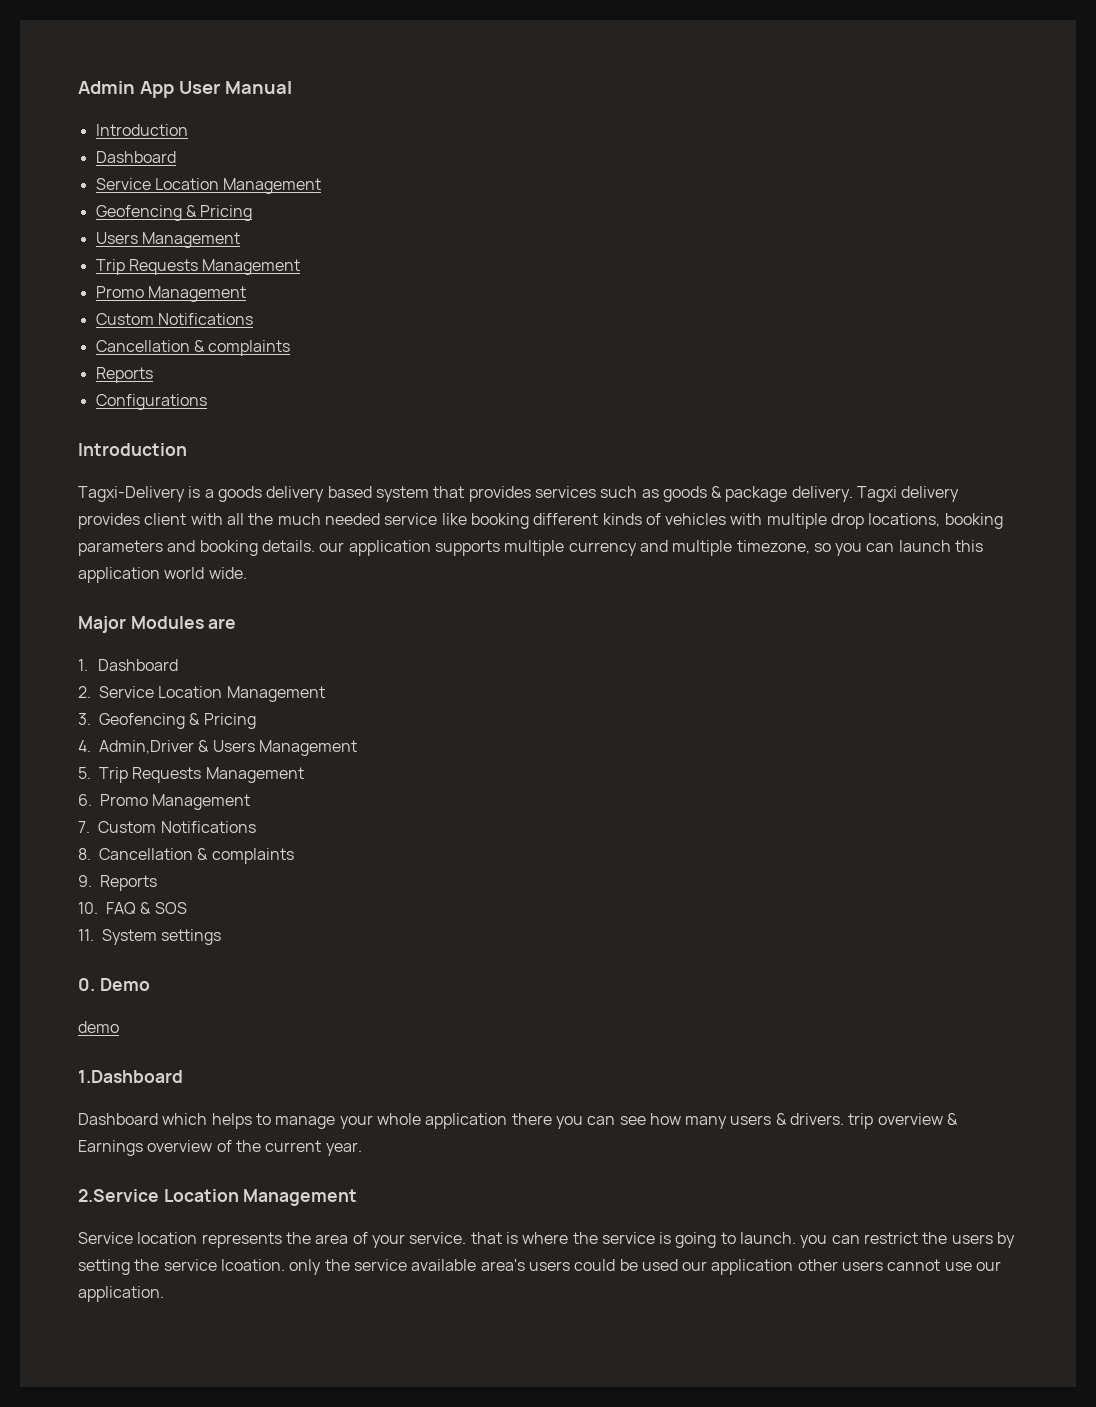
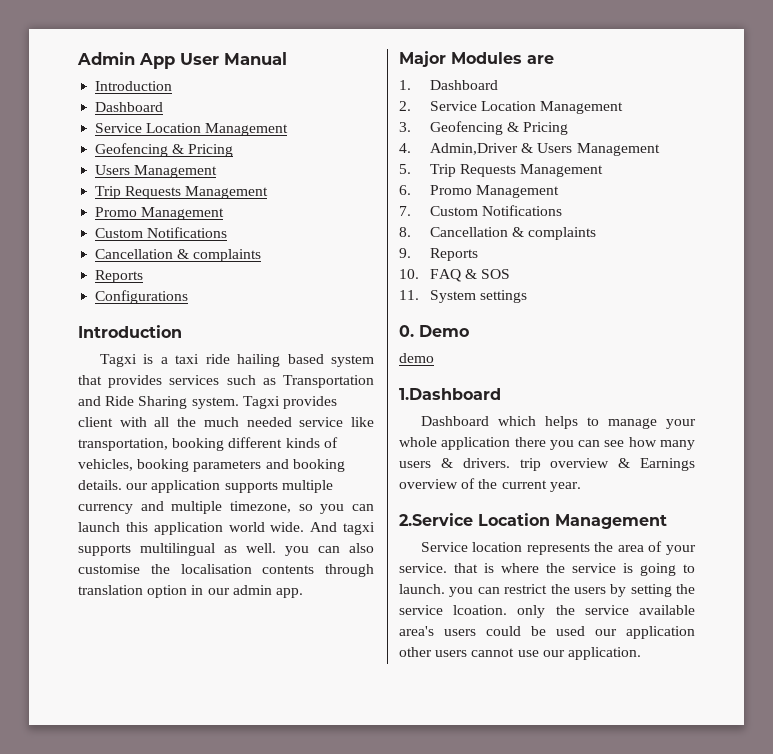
- Tagxi-Delivery is a goods delivery based system that provides services such as goods & package delivery. Tagxi delivery provides client with all the much needed service like booking different kinds of vehicles with multiple drop locations, booking parameters and booking details. our application supports multiple currency and multiple timezone, so you can launch this application world wide.
+ Tagxi is a taxi ride hailing based system that provides services such as Transportation and Ride Sharing system. Tagxi provides client with all the much needed service like transportation, booking different kinds of vehicles, booking parameters and booking details. our application supports multiple currency and multiple timezone, so you can launch this application world wide. And tagxi supports multilingual as well. you can also customise the localisation contents through translation option in our admin app.

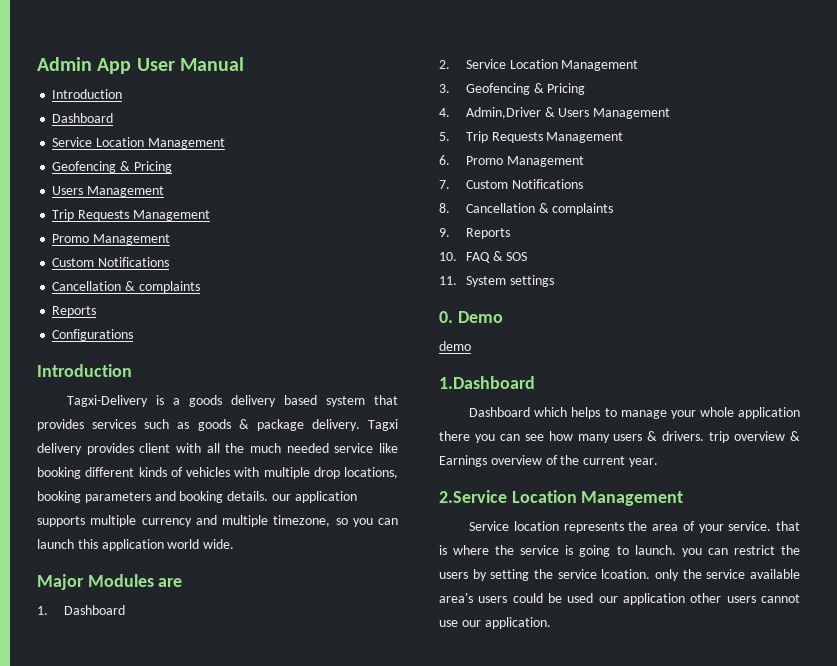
- Tagxi is a taxi ride hailing based system that provides services such as Transportation and Ride Sharing system. Tagxi provides client with all the much needed service like transportation, booking different kinds of vehicles, booking parameters and booking details. our application supports multiple currency and multiple timezone, so you can launch this application world wide. And tagxi supports multilingual as well. you can also customise the localisation contents through translation option in our admin app.
+ Tagxi-Delivery is a goods delivery based system that provides services such as goods & package delivery. Tagxi delivery provides client with all the much needed service like booking different kinds of vehicles with multiple drop locations, booking parameters and booking details. our application supports multiple currency and multiple timezone, so you can launch this application world wide.

